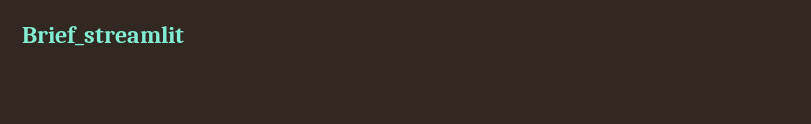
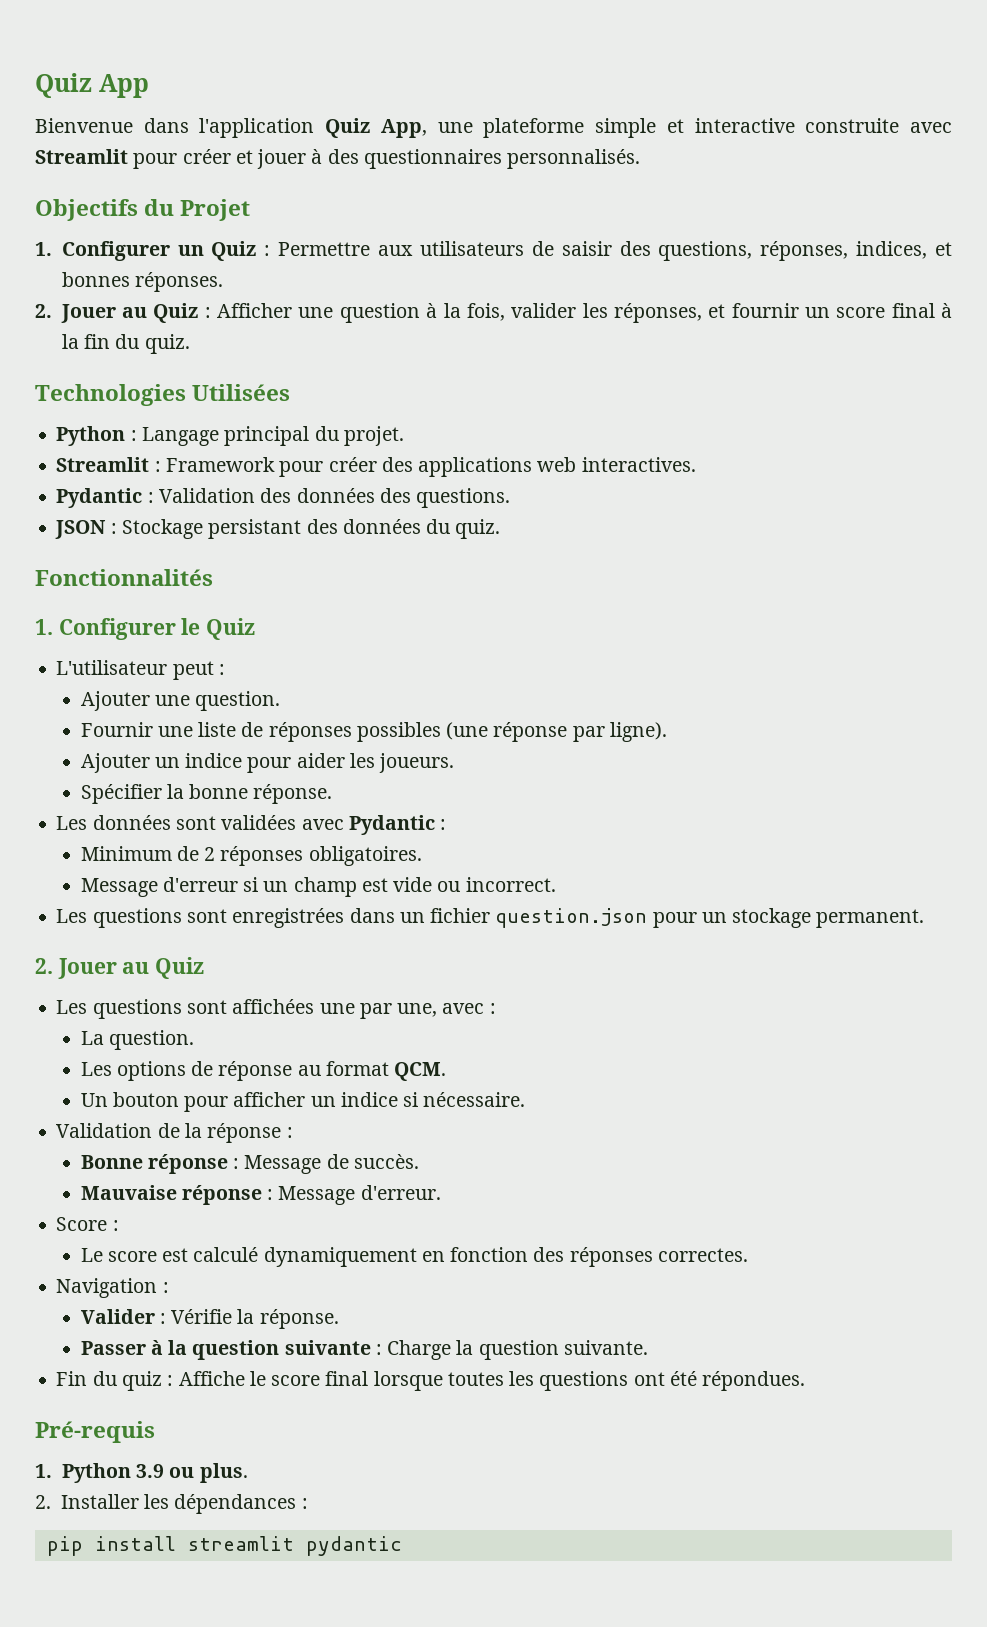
- Brief_streamlit
+ Quiz App
+ Bienvenue dans l'application Quiz App, une plateforme simple et interactive construite avec Streamlit pour créer et jouer à des questionnaires personnalisés.
+ Objectifs du Projet
+ 1. Configurer un Quiz : Permettre aux utilisateurs de saisir des questions, réponses, indices, et bonnes réponses.
+ 2. Jouer au Quiz : Afficher une question à la fois, valider les réponses, et fournir un score final à la fin du quiz.
+ Technologies Utilisées
+ Python : Langage principal du projet.
+ Streamlit : Framework pour créer des applications web interactives.
+ Pydantic : Validation des données des questions.
+ JSON : Stockage persistant des données du quiz.
+ Fonctionnalités
+ 1. Configurer le Quiz
+ L'utilisateur peut :
+ Ajouter une question.
+ Fournir une liste de réponses possibles (une réponse par ligne).
+ Ajouter un indice pour aider les joueurs.
+ Spécifier la bonne réponse.
+ Les données sont validées avec Pydantic :
+ Minimum de 2 réponses obligatoires.
+ Message d'erreur si un champ est vide ou incorrect.
+ Les questions sont enregistrées dans un fichier question.json pour un stockage permanent.
+ 2. Jouer au Quiz
+ Les questions sont affichées une par une, avec :
+ La question.
+ Les options de réponse au format QCM.
+ Un bouton pour afficher un indice si nécessaire.
+ Validation de la réponse :
+ Bonne réponse : Message de succès.
+ Mauvaise réponse : Message d'erreur.
+ Score :
+ Le score est calculé dynamiquement en fonction des réponses correctes.
+ Navigation :
+ Valider : Vérifie la réponse.
+ Passer à la question suivante : Charge la question suivante.
+ Fin du quiz : Affiche le score final lorsque toutes les questions ont été répondues.
+ Pré-requis
+ 1. Python 3.9 ou plus.
+ 2. Installer les dépendances :
+ pip install streamlit pydantic

